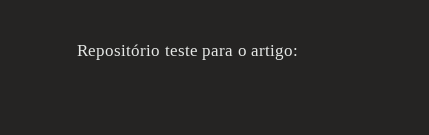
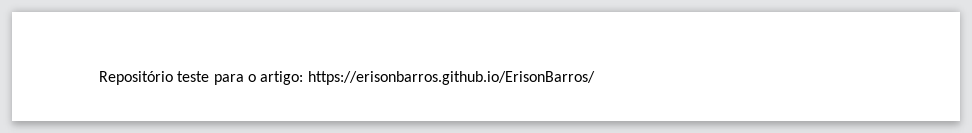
- Repositório teste para o artigo:
+ Repositório teste para o artigo: https://erisonbarros.github.io/ErisonBarros/

